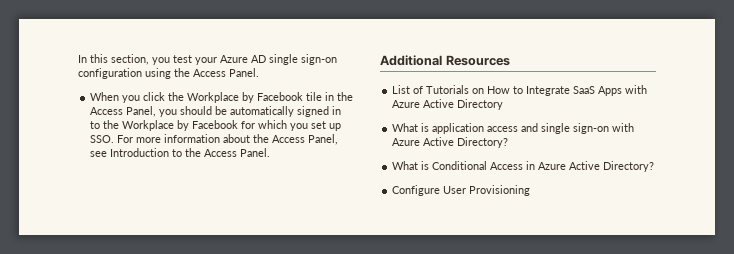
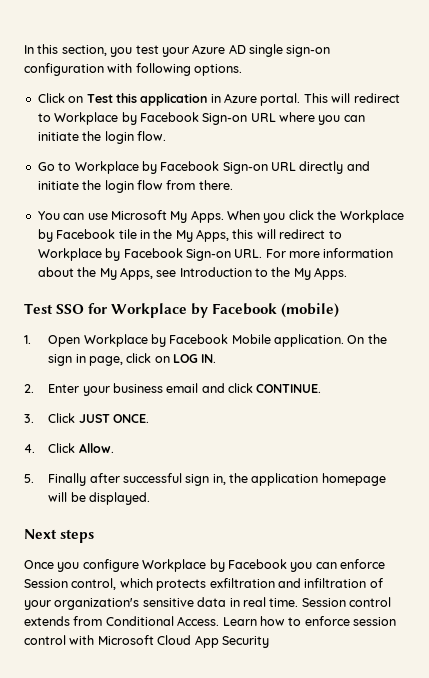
- In this section, you test your Azure AD single sign-on configuration using the Access Panel.
- When you click the Workplace by Facebook tile in the Access Panel, you should be automatically signed in to the Workplace by Facebook for which you set up SSO. For more information about the Access Panel, see Introduction to the Access Panel.
- Additional Resources
- List of Tutorials on How to Integrate SaaS Apps with Azure Active Directory
- What is application access and single sign-on with Azure Active Directory?
- What is Conditional Access in Azure Active Directory?
- Configure User Provisioning
+ In this section, you test your Azure AD single sign-on configuration with following options.
+ Click on Test this application in Azure portal. This will redirect to Workplace by Facebook Sign-on URL where you can initiate the login flow.
+ Go to Workplace by Facebook Sign-on URL directly and initiate the login flow from there.
+ You can use Microsoft My Apps. When you click the Workplace by Facebook tile in the My Apps, this will redirect to Workplace by Facebook Sign-on URL. For more information about the My Apps, see Introduction to the My Apps.
+ Test SSO for Workplace by Facebook (mobile)
+ 1. Open Workplace by Facebook Mobile application. On the sign in page, click on LOG IN.
+ 2. Enter your business email and click CONTINUE.
+ 3. Click JUST ONCE.
+ 4. Click Allow.
+ 5. Finally after successful sign in, the application homepage will be displayed.
+ Next steps
+ Once you configure Workplace by Facebook you can enforce Session control, which protects exfiltration and infiltration of your organization's sensitive data in real time. Session control extends from Conditional Access. Learn how to enforce session control with Microsoft Cloud App Security

